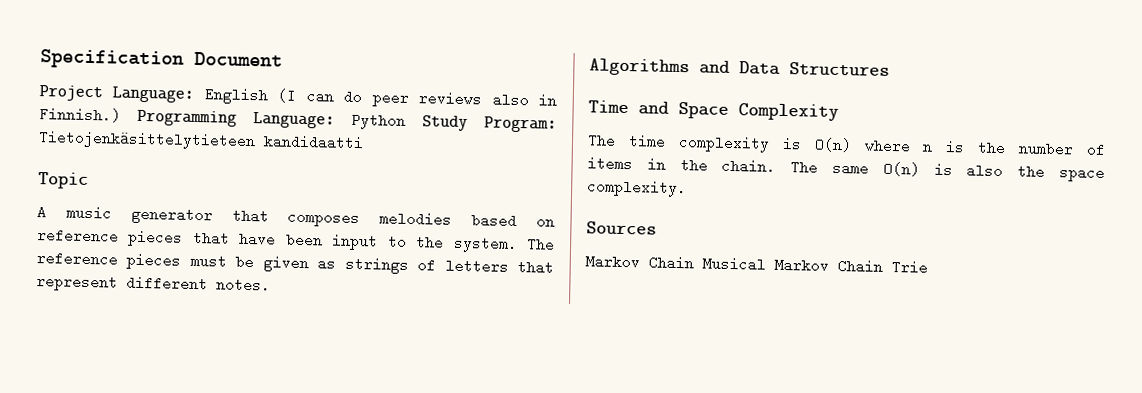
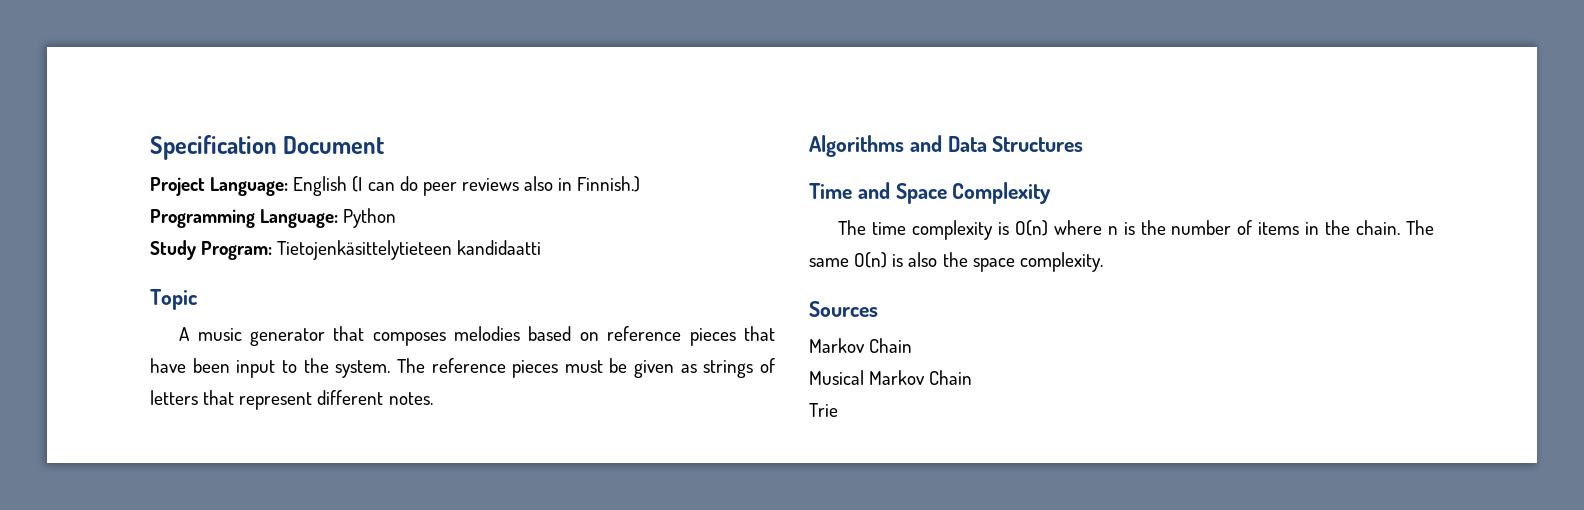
- Project Language: English (I can do peer reviews also in Finnish.) Programming Language: Python Study Program: Tietojenkäsittelytieteen kandidaatti
+ Project Language: English (I can do peer reviews also in Finnish.)
+ Programming Language: Python
+ Study Program: Tietojenkäsittelytieteen kandidaatti
  Sources
- Markov Chain Musical Markov Chain Trie
+ Markov Chain
+ Musical Markov Chain
+ Trie

